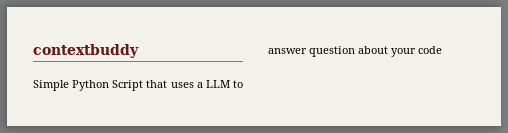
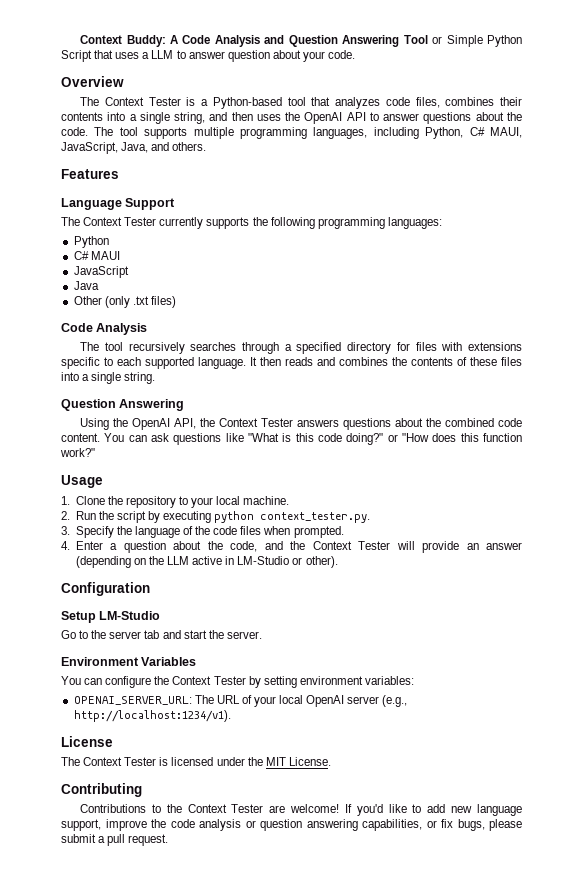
- contextbuddy
- Simple Python Script that uses a LLM to answer question about your code
+ Context Buddy: A Code Analysis and Question Answering Tool or Simple Python Script that uses a LLM to answer question about your code.
+ Overview
+ The Context Tester is a Python-based tool that analyzes code files, combines their contents into a single string, and then uses the OpenAI API to answer questions about the code. The tool supports multiple programming languages, including Python, C# MAUI, JavaScript, Java, and others.
+ Features
+ Language Support
+ The Context Tester currently supports the following programming languages:
+ Python
+ C# MAUI
+ JavaScript
+ Java
+ Other (only .txt files)
+ Code Analysis
+ The tool recursively searches through a specified directory for files with extensions specific to each supported language. It then reads and combines the contents of these files into a single string.
+ Question Answering
+ Using the OpenAI API, the Context Tester answers questions about the combined code content. You can ask questions like "What is this code doing?" or "How does this function work?"
+ Usage
+ 1. Clone the repository to your local machine.
+ 2. Run the script by executing python context_tester.py.
+ 3. Specify the language of the code files when prompted.
+ 4. Enter a question about the code, and the Context Tester will provide an answer (depending on the LLM active in LM-Studio or other).
+ Configuration
+ Setup LM-Studio
+ Go to the server tab and start the server.
+ Environment Variables
+ You can configure the Context Tester by setting environment variables:
+ OPENAI_SERVER_URL: The URL of your local OpenAI server (e.g., http://localhost:1234/v1).
+ License
+ The Context Tester is licensed under the MIT License.
+ Contributing
+ Contributions to the Context Tester are welcome! If you'd like to add new language support, improve the code analysis or question answering capabilities, or fix bugs, please submit a pull request.

